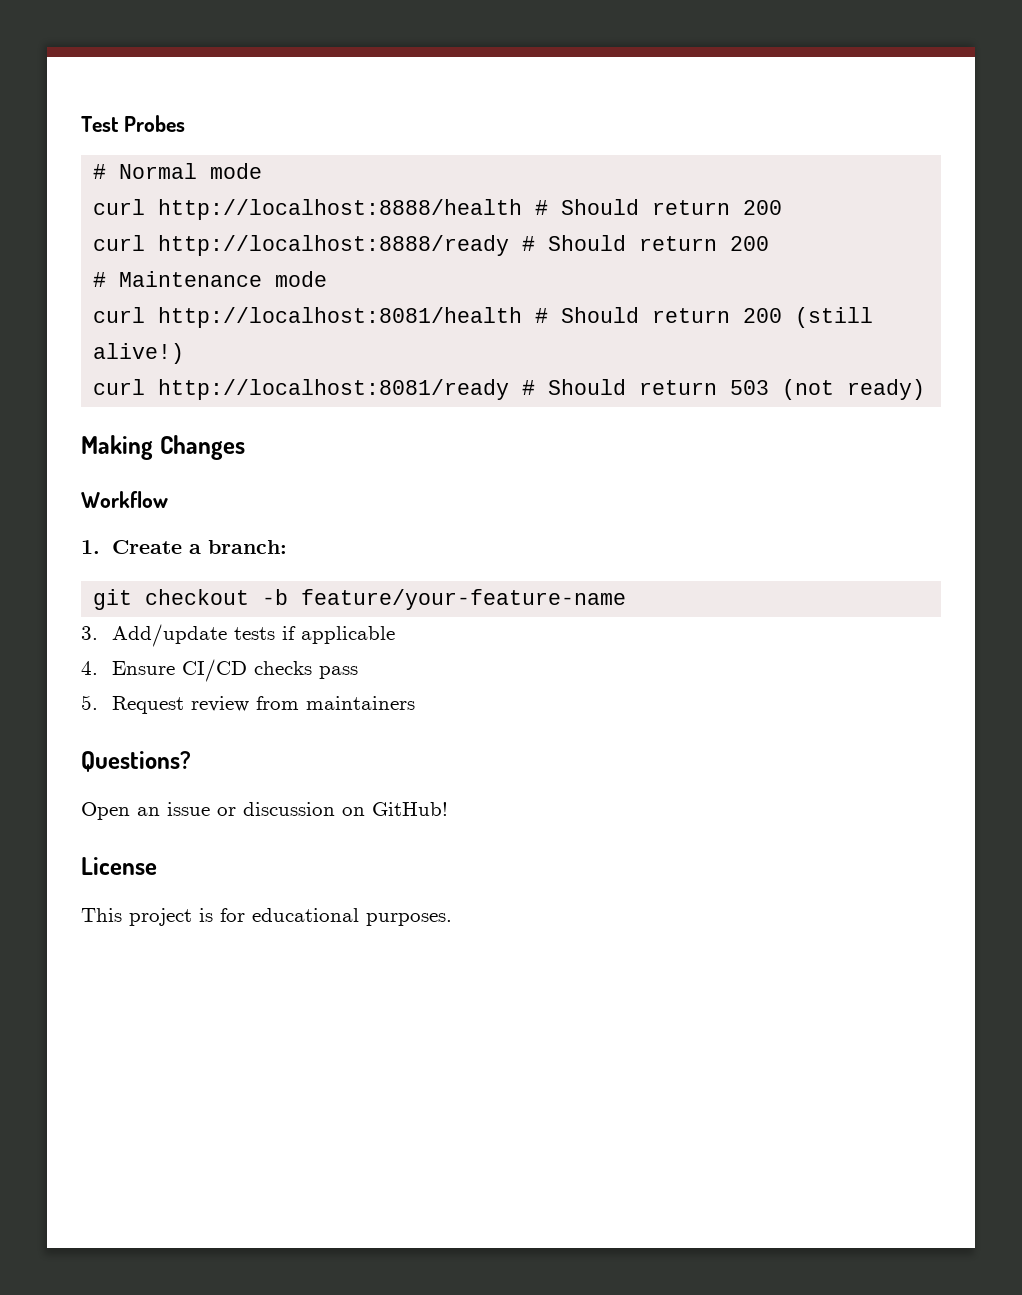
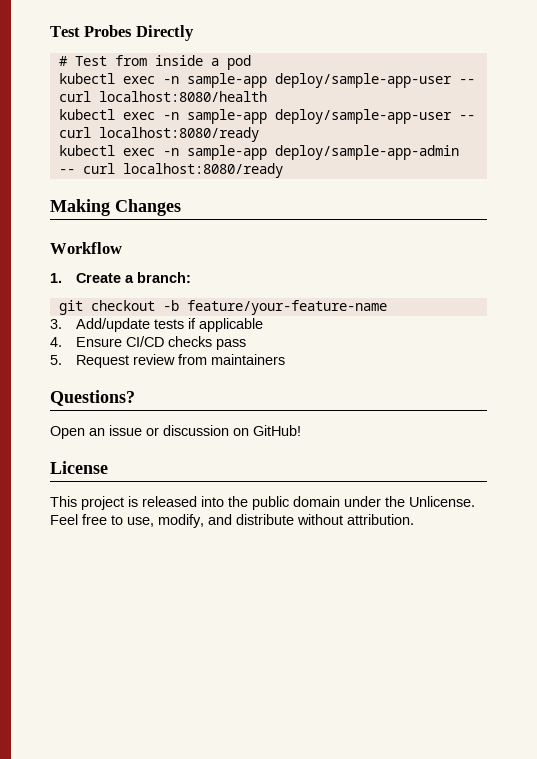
- Test Probes
- # Normal mode
- curl http://localhost:8888/health # Should return 200
- curl http://localhost:8888/ready # Should return 200
- # Maintenance mode
- curl http://localhost:8081/health # Should return 200 (still alive!)
- curl http://localhost:8081/ready # Should return 503 (not ready)
+ Test Probes Directly
+ # Test from inside a pod
+ kubectl exec -n sample-app deploy/sample-app-user -- curl localhost:8080/health
+ kubectl exec -n sample-app deploy/sample-app-user -- curl localhost:8080/ready
+ kubectl exec -n sample-app deploy/sample-app-admin -- curl localhost:8080/ready
- This project is for educational purposes.
+ This project is released into the public domain under the Unlicense. Feel free to use, modify, and distribute without attribution.

